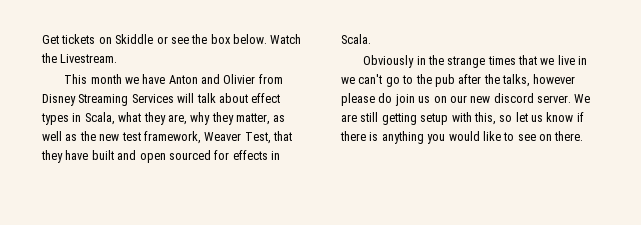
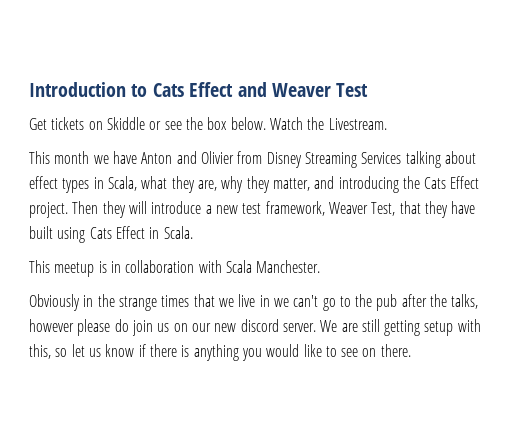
+ Introduction to Cats Effect and Weaver Test
- This month we have Anton and Olivier from Disney Streaming Services will talk about effect types in Scala, what they are, why they matter, as well as the new test framework, Weaver Test, that they have built and open sourced for effects in Scala.
+ This month we have Anton and Olivier from Disney Streaming Services talking about effect types in Scala, what they are, why they matter, and introducing the Cats Effect project. Then they will introduce a new test framework, Weaver Test, that they have built using Cats Effect in Scala.
+ This meetup is in collaboration with Scala Manchester.

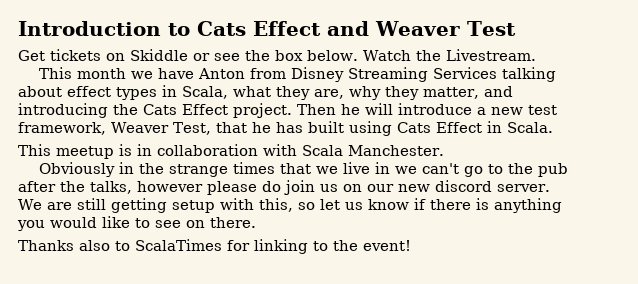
- This month we have Anton and Olivier from Disney Streaming Services talking about effect types in Scala, what they are, why they matter, and introducing the Cats Effect project.
+ This month we have Anton from Disney Streaming Services talking about effect types in Scala, what they are, why they matter, and introducing the Cats Effect project.
- Then they will introduce a new test framework, Weaver Test, that they have built using Cats Effect in Scala.
+ Then he will introduce a new test framework, Weaver Test, that he has built using Cats Effect in Scala.
+ Thanks also to ScalaTimes for linking to the event!

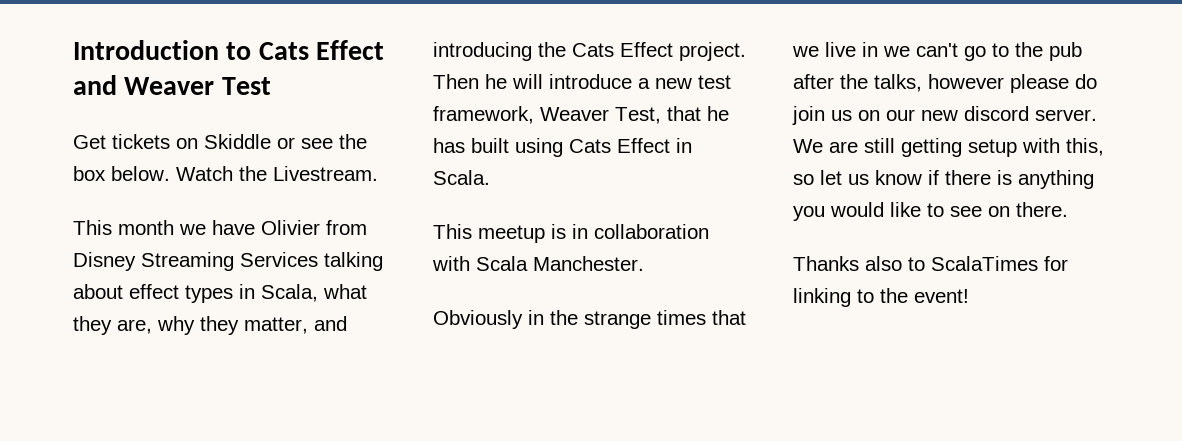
- This month we have Anton from Disney Streaming Services talking about effect types in Scala, what they are, why they matter, and introducing the Cats Effect project.
+ This month we have Olivier from Disney Streaming Services talking about effect types in Scala, what they are, why they matter, and introducing the Cats Effect project.

